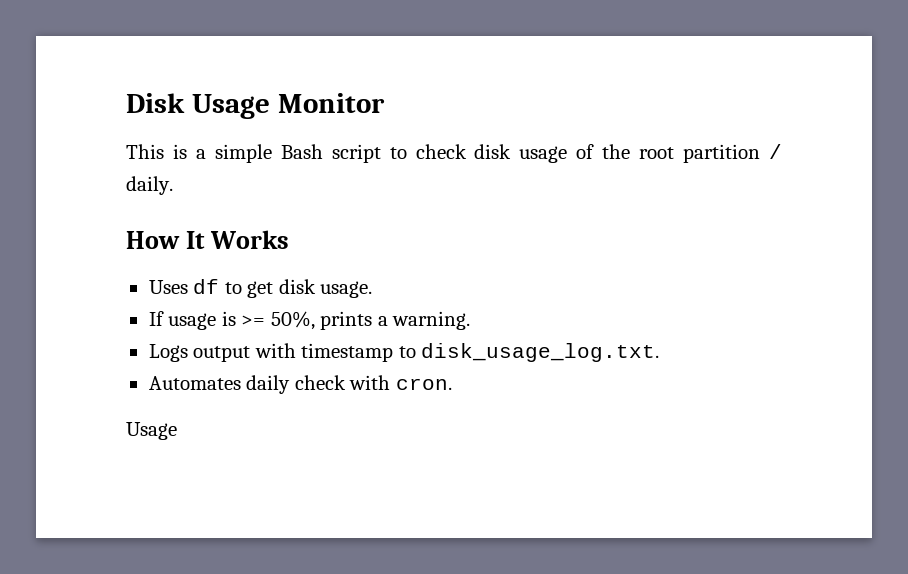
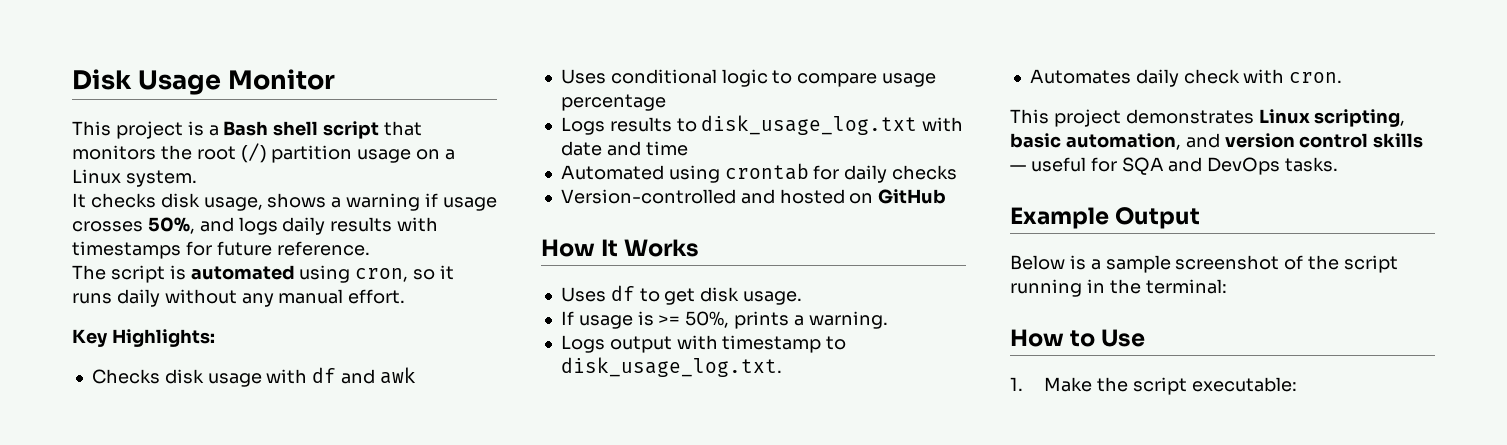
- This is a simple Bash script to check disk usage of the root partition / daily.
+ This project is a Bash shell script that monitors the root (/) partition usage on a Linux system.
+ It checks disk usage, shows a warning if usage crosses 50%, and logs daily results with timestamps for future reference.
+ The script is automated using cron, so it runs daily without any manual effort.
+ Key Highlights:
+ Checks disk usage with df and awk
+ Uses conditional logic to compare usage percentage
+ Logs results to disk_usage_log.txt with date and time
+ Automated using crontab for daily checks
+ Version-controlled and hosted on GitHub
  Automates daily check with cron.
- Usage
+ This project demonstrates Linux scripting, basic automation, and version control skills — useful for SQA and DevOps tasks.
+ Example Output
+ Below is a sample screenshot of the script running in the terminal:
+ How to Use
+ 1. Make the script executable:

